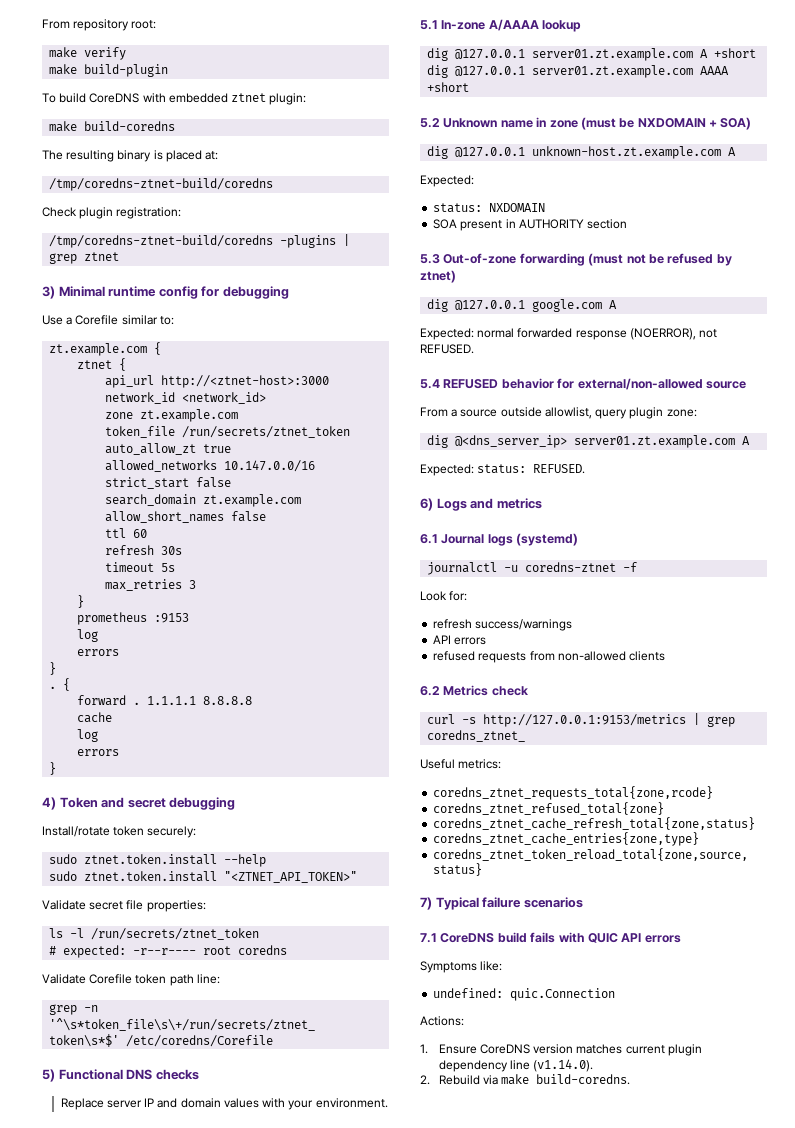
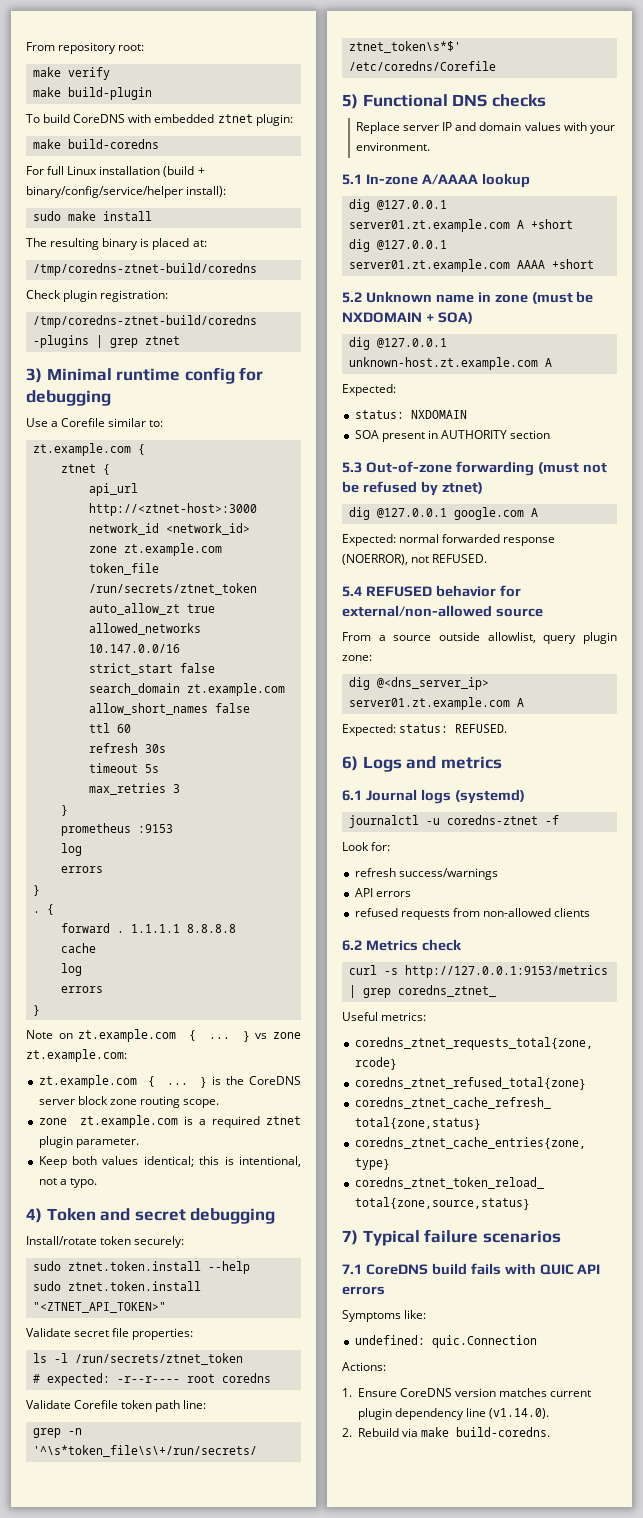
+ For full Linux installation (build + binary/config/service/helper install):
+ sudo make install
+ Note on zt.example.com { ... } vs zone zt.example.com:
+ zt.example.com { ... } is the CoreDNS server block zone routing scope.
+ zone zt.example.com is a required ztnet plugin parameter.
+ Keep both values identical; this is intentional, not a typo.

